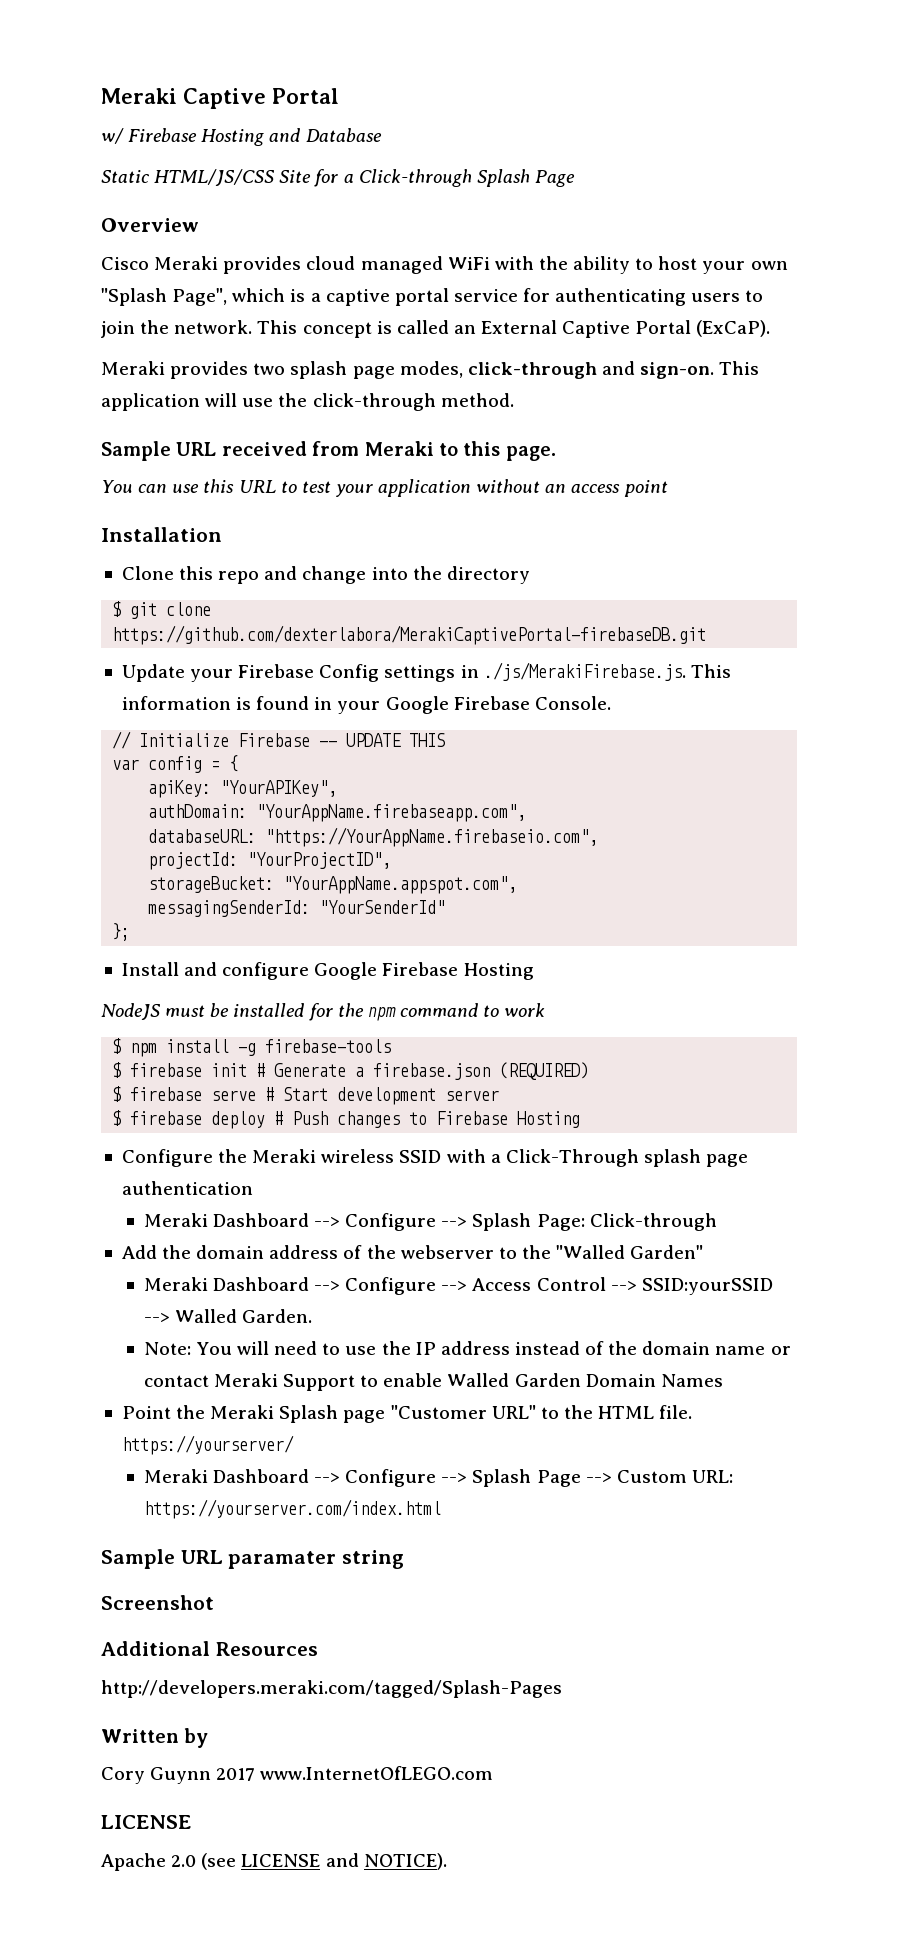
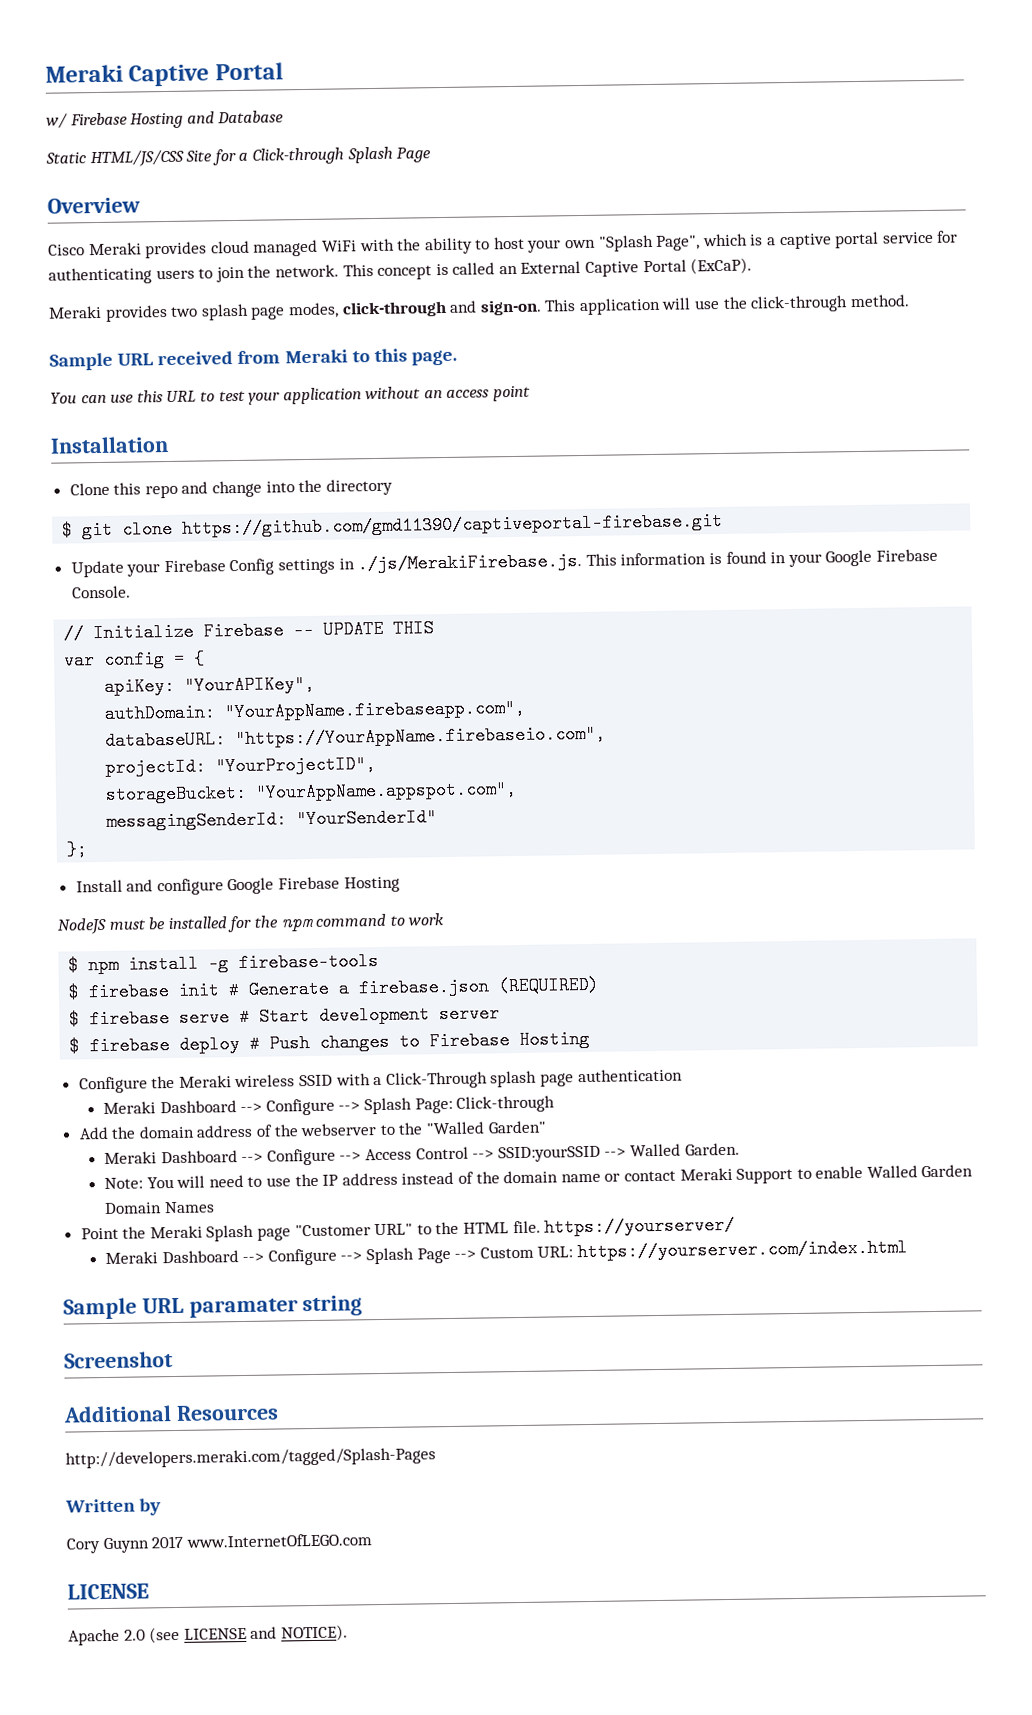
- $ git clone https://github.com/dexterlabora/MerakiCaptivePortal-firebaseDB.git
+ $ git clone https://github.com/gmd11390/captiveportal-firebase.git

